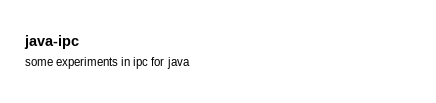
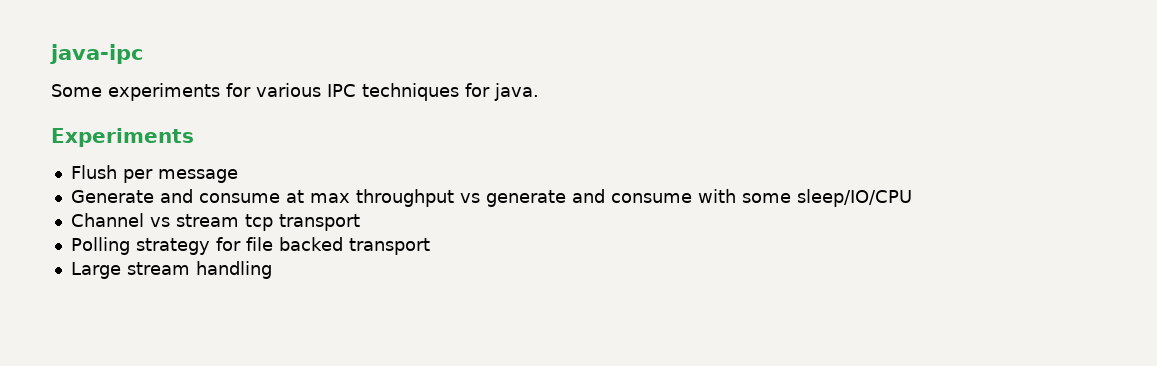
- some experiments in ipc for java
+ Some experiments for various IPC techniques for java.
+ Experiments
+ Flush per message
+ Generate and consume at max throughput vs generate and consume with some sleep/IO/CPU
+ Channel vs stream tcp transport
+ Polling strategy for file backed transport
+ Large stream handling

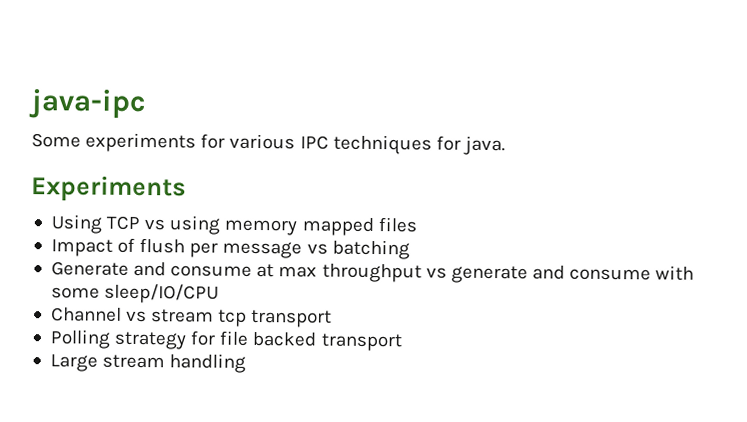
- Flush per message
+ Using TCP vs using memory mapped files
+ Impact of flush per message vs batching

